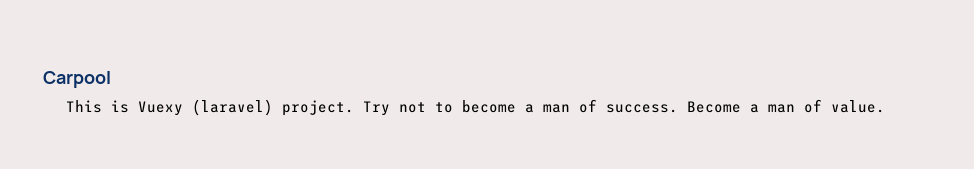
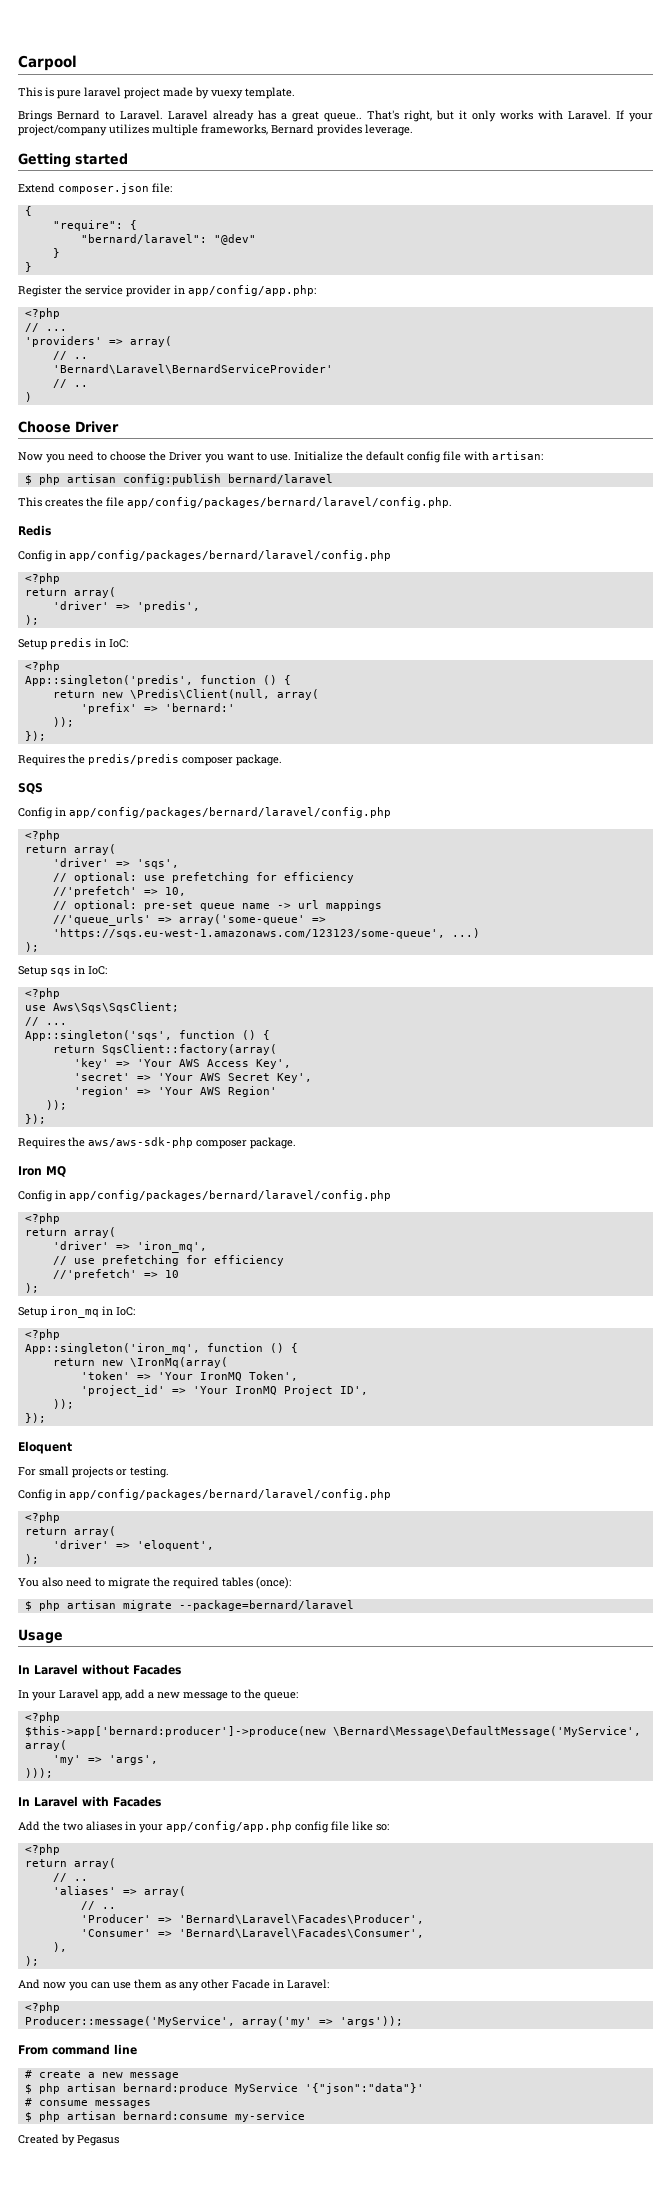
- This is Vuexy (laravel) project. Try not to become a man of success. Become a man of value.
+ This is pure laravel project made by vuexy template.
+ Brings Bernard to Laravel. Laravel already has a great queue.. That's right, but it only works with Laravel. If your project/company utilizes multiple frameworks, Bernard provides leverage.
+ Getting started
+ Extend composer.json file:
+ {
+ "require": {
+ "bernard/laravel": "@dev"
+ }
+ }
+ Register the service provider in app/config/app.php:
+ <?php
+ // ...
+ 'providers' => array(
+ // ..
+ 'Bernard\Laravel\BernardServiceProvider'
+ // ..
+ )
+ Choose Driver
+ Now you need to choose the Driver you want to use. Initialize the default config file with artisan:
+ $ php artisan config:publish bernard/laravel
+ This creates the file app/config/packages/bernard/laravel/config.php.
+ Redis
+ Config in app/config/packages/bernard/laravel/config.php
+ <?php
+ return array(
+ 'driver' => 'predis',
+ );
+ Setup predis in IoC:
+ <?php
+ App::singleton('predis', function () {
+ return new \Predis\Client(null, array(
+ 'prefix' => 'bernard:'
+ ));
+ });
+ Requires the predis/predis composer package.
+ SQS
+ Config in app/config/packages/bernard/laravel/config.php
+ <?php
+ return array(
+ 'driver' => 'sqs',
+ // optional: use prefetching for efficiency
+ //'prefetch' => 10,
+ // optional: pre-set queue name -> url mappings
+ //'queue_urls' => array('some-queue' => 'https://sqs.eu-west-1.amazonaws.com/123123/some-queue', ...)
+ );
+ Setup sqs in IoC:
+ <?php
+ use Aws\Sqs\SqsClient;
+ // ...
+ App::singleton('sqs', function () {
+ return SqsClient::factory(array(
+ 'key' => 'Your AWS Access Key',
+ 'secret' => 'Your AWS Secret Key',
+ 'region' => 'Your AWS Region'
+ ));
+ });
+ Requires the aws/aws-sdk-php composer package.
+ Iron MQ
+ Config in app/config/packages/bernard/laravel/config.php
+ <?php
+ return array(
+ 'driver' => 'iron_mq',
+ // use prefetching for efficiency
+ //'prefetch' => 10
+ );
+ Setup iron_mq in IoC:
+ <?php
+ App::singleton('iron_mq', function () {
+ return new \IronMq(array(
+ 'token' => 'Your IronMQ Token',
+ 'project_id' => 'Your IronMQ Project ID',
+ ));
+ });
+ Eloquent
+ For small projects or testing.
+ Config in app/config/packages/bernard/laravel/config.php
+ <?php
+ return array(
+ 'driver' => 'eloquent',
+ );
+ You also need to migrate the required tables (once):
+ $ php artisan migrate --package=bernard/laravel
+ Usage
+ In Laravel without Facades
+ In your Laravel app, add a new message to the queue:
+ <?php
+ $this->app['bernard:producer']->produce(new \Bernard\Message\DefaultMessage('MyService', array(
+ 'my' => 'args',
+ )));
+ In Laravel with Facades
+ Add the two aliases in your app/config/app.php config file like so:
+ <?php
+ return array(
+ // ..
+ 'aliases' => array(
+ // ..
+ 'Producer' => 'Bernard\Laravel\Facades\Producer',
+ 'Consumer' => 'Bernard\Laravel\Facades\Consumer',
+ ),
+ );
+ And now you can use them as any other Facade in Laravel:
+ <?php
+ Producer::message('MyService', array('my' => 'args'));
+ From command line
+ # create a new message
+ $ php artisan bernard:produce MyService '{"json":"data"}'
+ # consume messages
+ $ php artisan bernard:consume my-service
+ Created by Pegasus

